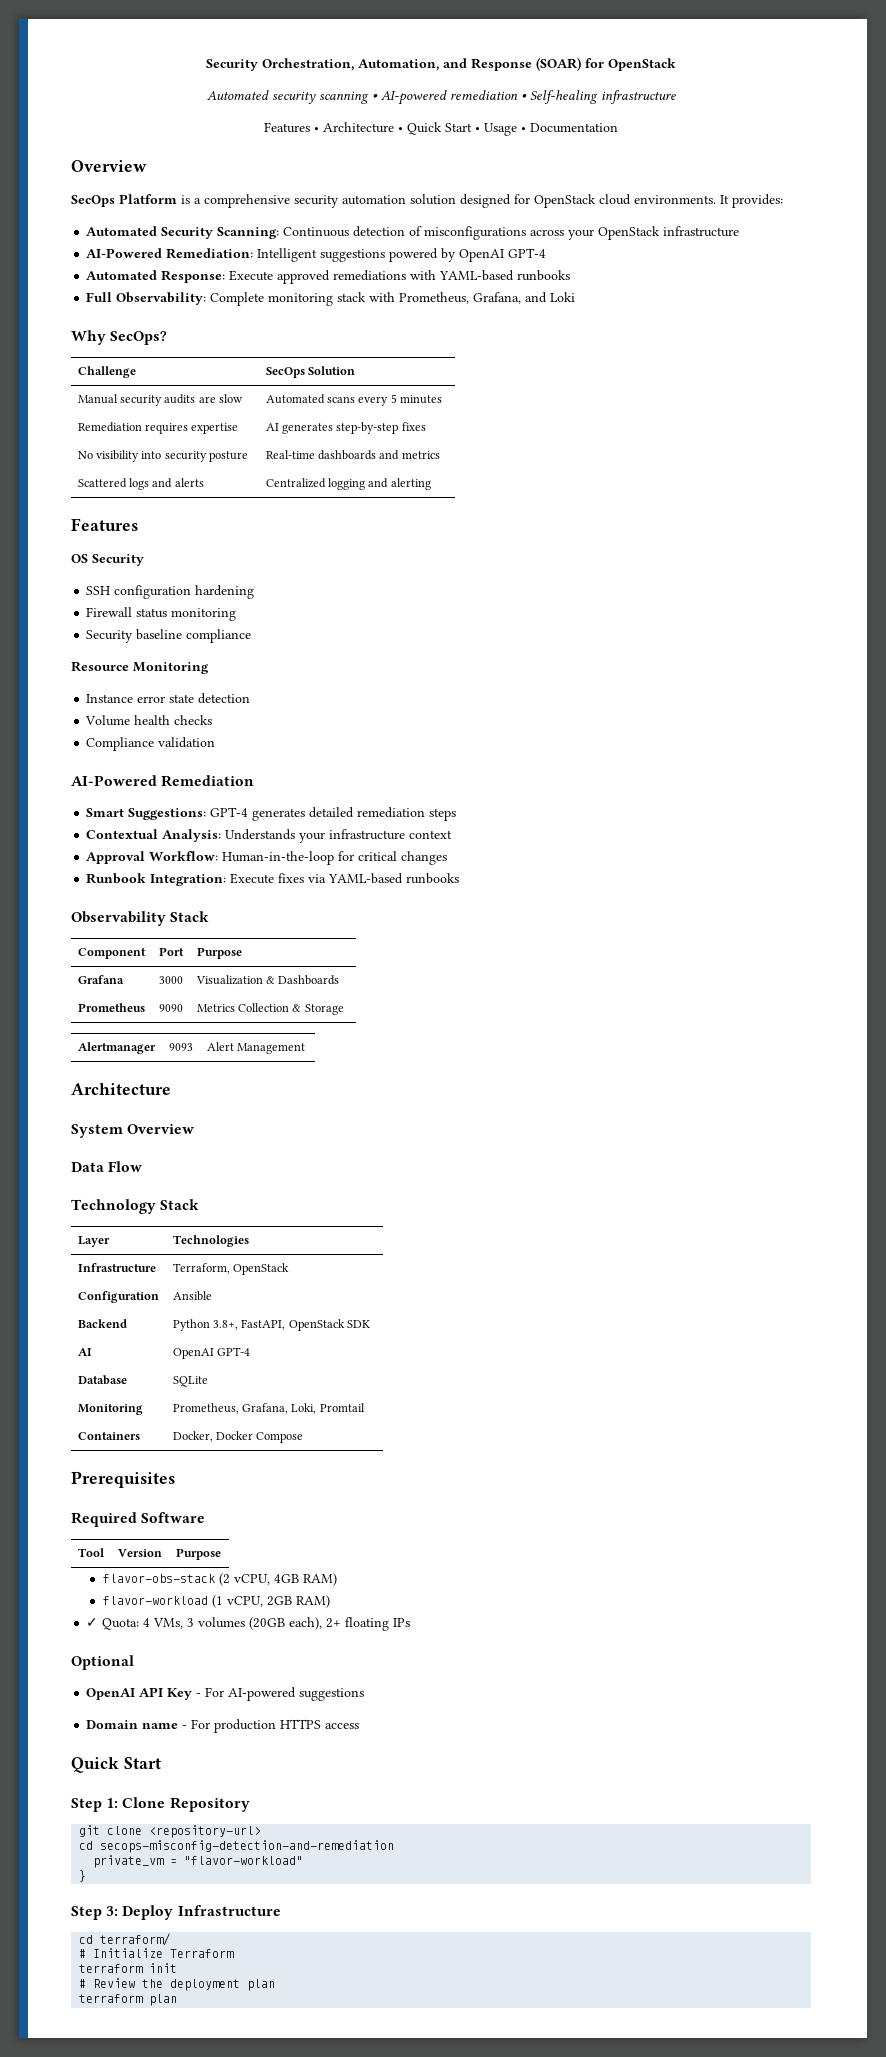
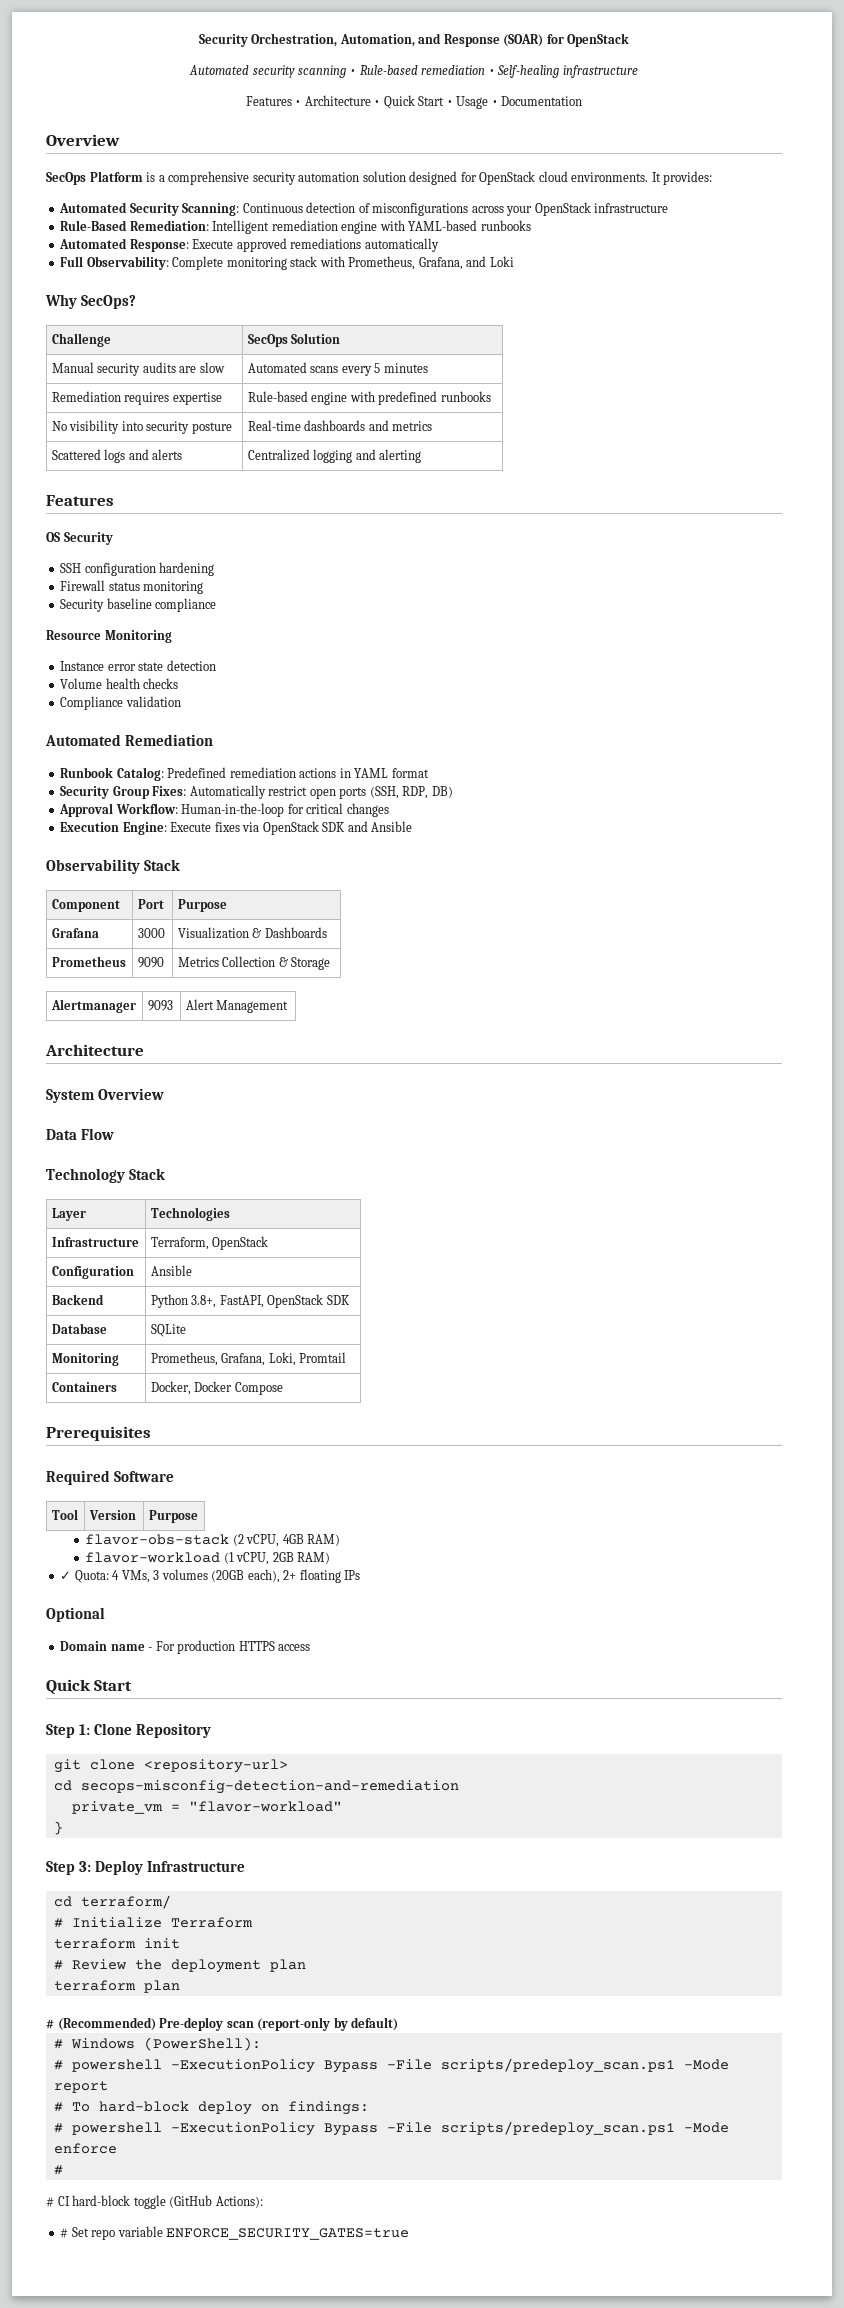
- Automated security scanning • AI-powered remediation • Self-healing infrastructure
+ Automated security scanning • Rule-based remediation • Self-healing infrastructure
- AI-Powered Remediation: Intelligent suggestions powered by OpenAI GPT-4
+ Rule-Based Remediation: Intelligent remediation engine with YAML-based runbooks
- Automated Response: Execute approved remediations with YAML-based runbooks
+ Automated Response: Execute approved remediations automatically
- Remediation requires expertise | AI generates step-by-step fixes
+ Remediation requires expertise | Rule-based engine with predefined runbooks
- AI-Powered Remediation
+ Automated Remediation
- Smart Suggestions: GPT-4 generates detailed remediation steps
- Contextual Analysis: Understands your infrastructure context
+ Runbook Catalog: Predefined remediation actions in YAML format
+ Security Group Fixes: Automatically restrict open ports (SSH, RDP, DB)
- Runbook Integration: Execute fixes via YAML-based runbooks
+ Execution Engine: Execute fixes via OpenStack SDK and Ansible
- AI | OpenAI GPT-4
- OpenAI API Key - For AI-powered suggestions
+ # (Recommended) Pre-deploy scan (report-only by default)
+ # Windows (PowerShell):
+ # powershell -ExecutionPolicy Bypass -File scripts/predeploy_scan.ps1 -Mode report
+ # To hard-block deploy on findings:
+ # powershell -ExecutionPolicy Bypass -File scripts/predeploy_scan.ps1 -Mode enforce
+ #
+ # CI hard-block toggle (GitHub Actions):
+ # Set repo variable ENFORCE_SECURITY_GATES=true

